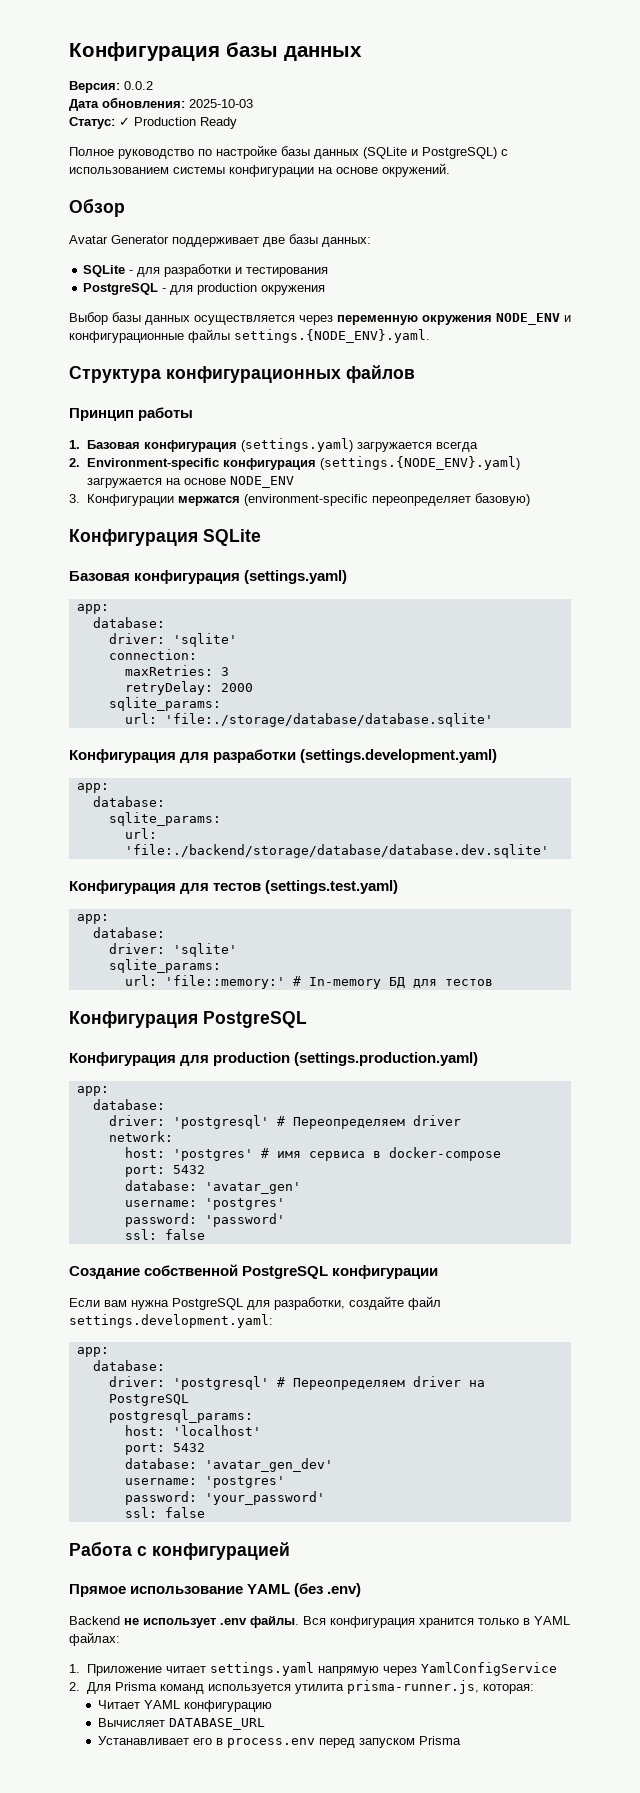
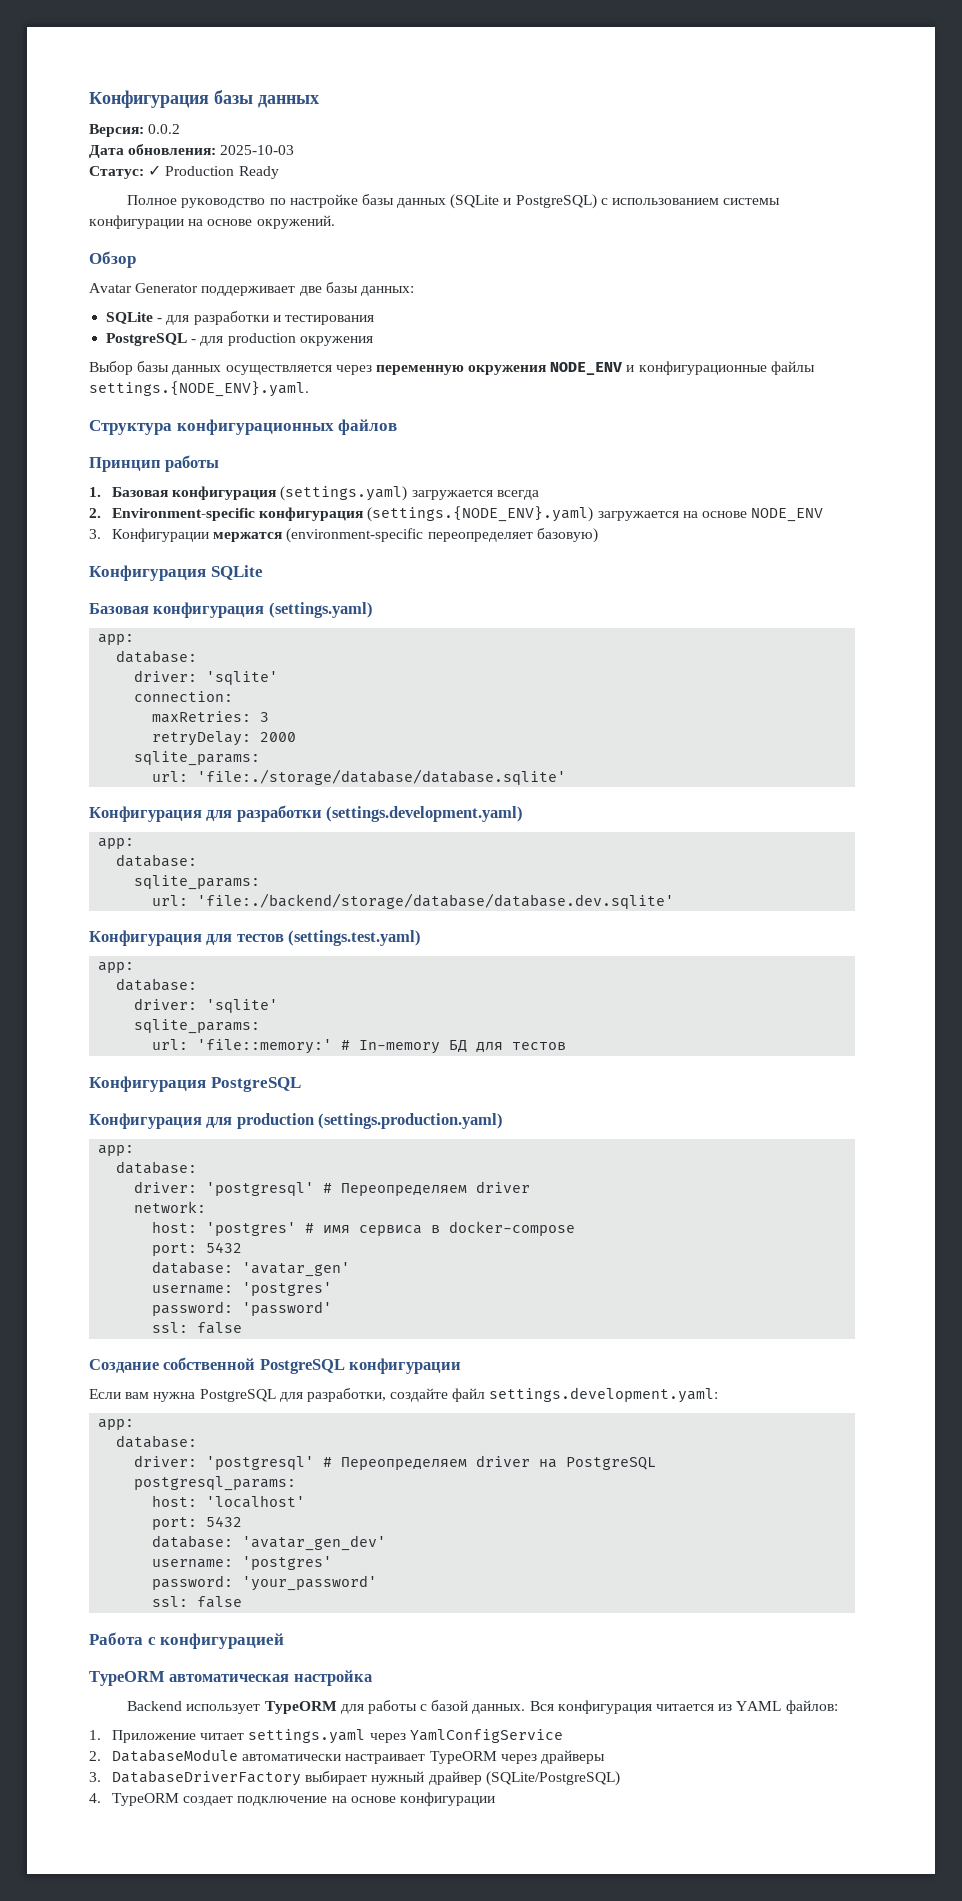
- Прямое использование YAML (без .env)
- Backend не использует .env файлы. Вся конфигурация хранится только в YAML файлах:
+ TypeORM автоматическая настройка
+ Backend использует TypeORM для работы с базой данных. Вся конфигурация читается из YAML файлов:
- 1. Приложение читает settings.yaml напрямую через YamlConfigService
+ 1. Приложение читает settings.yaml через YamlConfigService
- 2. Для Prisma команд используется утилита prisma-runner.js, которая:
- Читает YAML конфигурацию
- Вычисляет DATABASE_URL
- Устанавливает его в process.env перед запуском Prisma
+ 2. DatabaseModule автоматически настраивает TypeORM через драйверы
+ 3. DatabaseDriverFactory выбирает нужный драйвер (SQLite/PostgreSQL)
+ 4. TypeORM создает подключение на основе конфигурации

